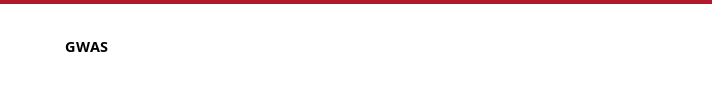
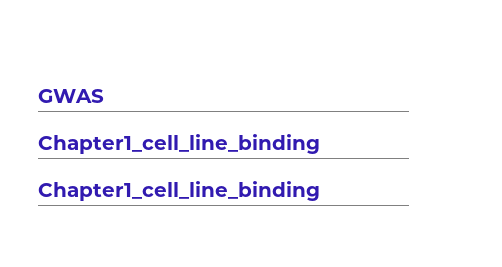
  GWAS
+ Chapter1_cell_line_binding
+ Chapter1_cell_line_binding

